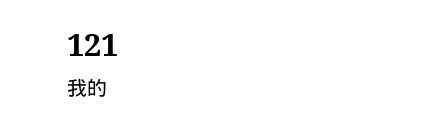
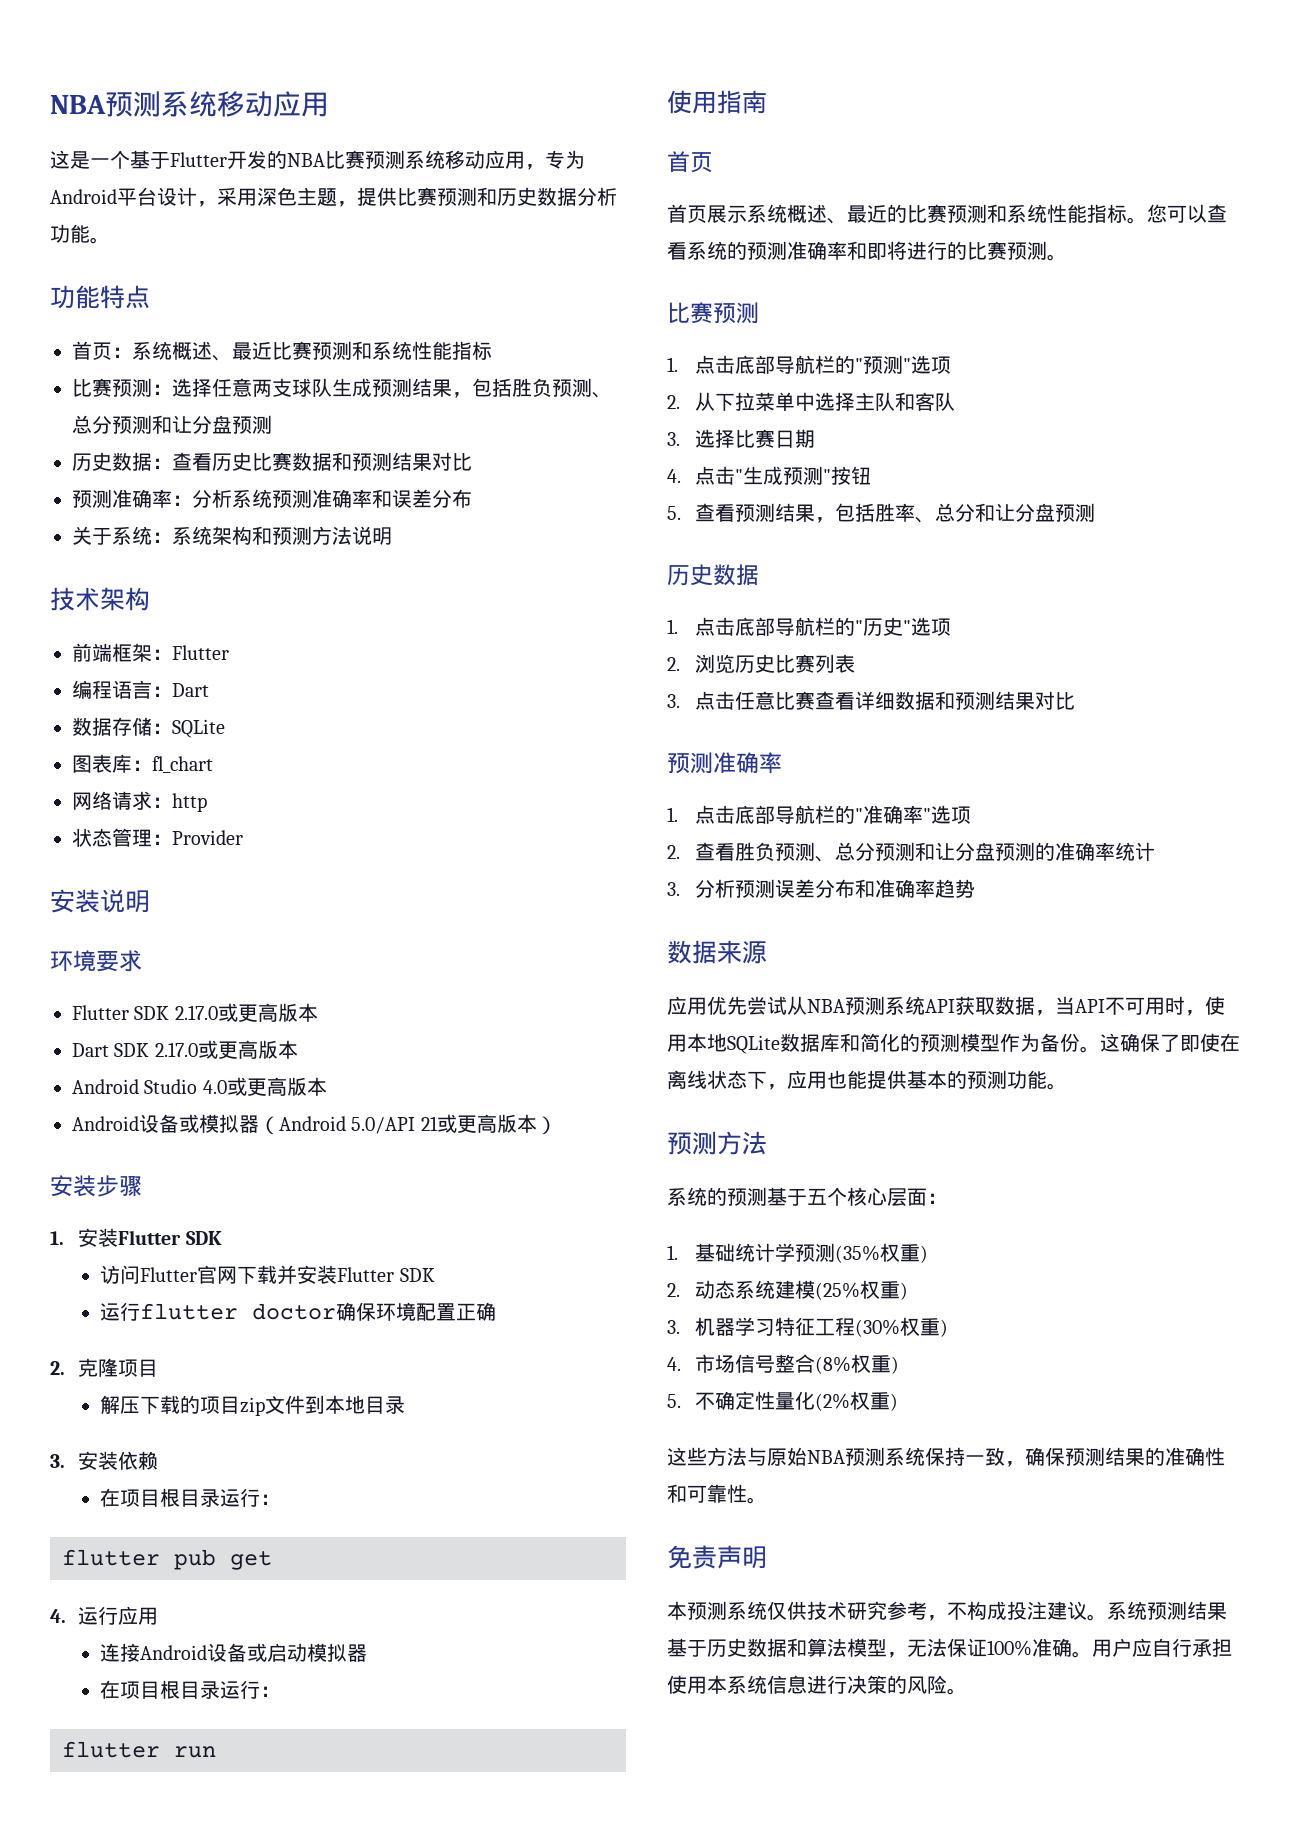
- 121
- 我的
+ NBA预测系统移动应用
+ 这是一个基于Flutter开发的NBA比赛预测系统移动应用，专为Android平台设计，采用深色主题，提供比赛预测和历史数据分析功能。
+ 功能特点
+ 首页：系统概述、最近比赛预测和系统性能指标
+ 比赛预测：选择任意两支球队生成预测结果，包括胜负预测、总分预测和让分盘预测
+ 历史数据：查看历史比赛数据和预测结果对比
+ 预测准确率：分析系统预测准确率和误差分布
+ 关于系统：系统架构和预测方法说明
+ 技术架构
+ 前端框架：Flutter
+ 编程语言：Dart
+ 数据存储：SQLite
+ 图表库：fl_chart
+ 网络请求：http
+ 状态管理：Provider
+ 安装说明
+ 环境要求
+ Flutter SDK 2.17.0或更高版本
+ Dart SDK 2.17.0或更高版本
+ Android Studio 4.0或更高版本
+ Android设备或模拟器（Android 5.0/API 21或更高版本）
+ 安装步骤
+ 1.安装Flutter SDK
+ 访问Flutter官网下载并安装Flutter SDK
+ 运行flutter doctor确保环境配置正确
+ 2.克隆项目
+ 解压下载的项目zip文件到本地目录
+ 3.安装依赖
+ 在项目根目录运行：
+ flutter pub get
+ 4.运行应用
+ 连接Android设备或启动模拟器
+ 在项目根目录运行：
+ flutter run
+ 使用指南
+ 首页
+ 首页展示系统概述、最近的比赛预测和系统性能指标。您可以查看系统的预测准确率和即将进行的比赛预测。
+ 比赛预测
+ 1.点击底部导航栏的"预测"选项
+ 2.从下拉菜单中选择主队和客队
+ 3.选择比赛日期
+ 4.点击"生成预测"按钮
+ 5.查看预测结果，包括胜率、总分和让分盘预测
+ 历史数据
+ 1.点击底部导航栏的"历史"选项
+ 2.浏览历史比赛列表
+ 3.点击任意比赛查看详细数据和预测结果对比
+ 预测准确率
+ 1.点击底部导航栏的"准确率"选项
+ 2.查看胜负预测、总分预测和让分盘预测的准确率统计
+ 3.分析预测误差分布和准确率趋势
+ 数据来源
+ 应用优先尝试从NBA预测系统API获取数据，当API不可用时，使用本地SQLite数据库和简化的预测模型作为备份。这确保了即使在离线状态下，应用也能提供基本的预测功能。
+ 预测方法
+ 系统的预测基于五个核心层面：
+ 1.基础统计学预测(35%权重)
+ 2.动态系统建模(25%权重)
+ 3.机器学习特征工程(30%权重)
+ 4.市场信号整合(8%权重)
+ 5.不确定性量化(2%权重)
+ 这些方法与原始NBA预测系统保持一致，确保预测结果的准确性和可靠性。
+ 免责声明
+ 本预测系统仅供技术研究参考，不构成投注建议。系统预测结果基于历史数据和算法模型，无法保证100%准确。用户应自行承担使用本系统信息进行决策的风险。

